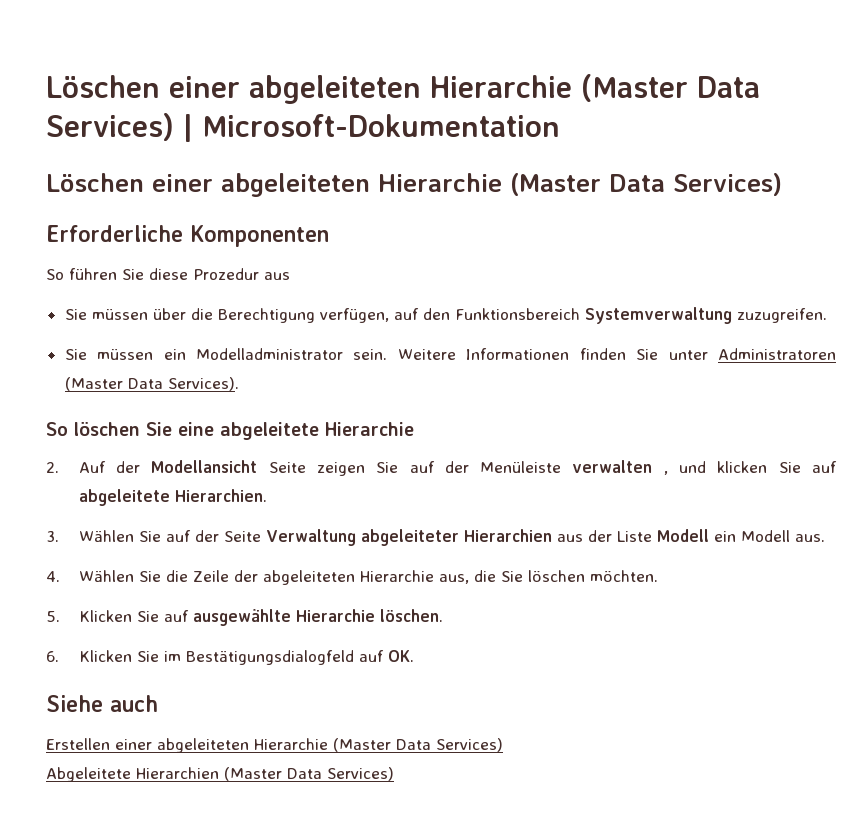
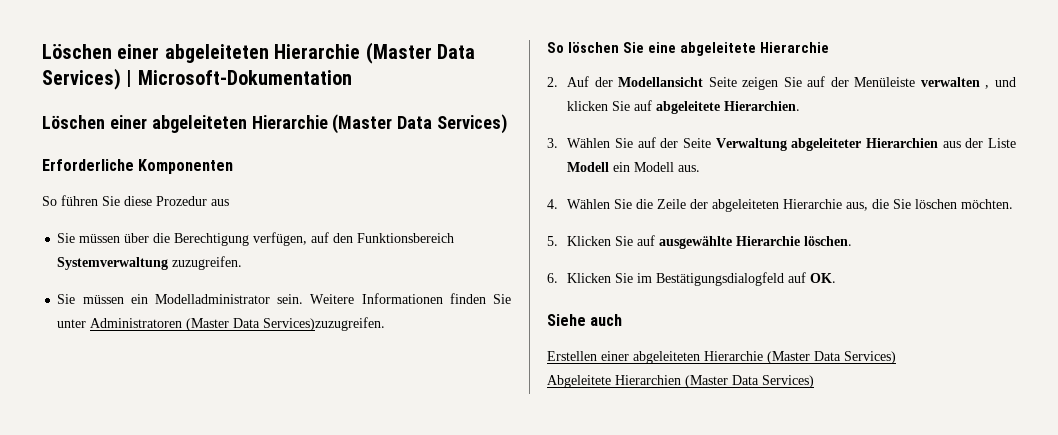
- Weitere Informationen finden Sie unter Administratoren (Master Data Services).
+ Weitere Informationen finden Sie unter Administratoren (Master Data Services)zuzugreifen.

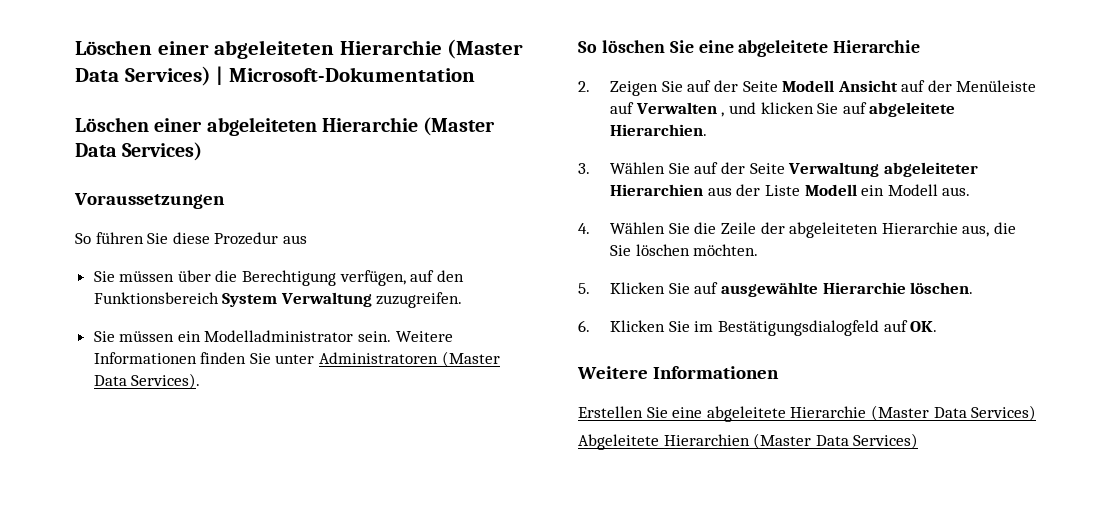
- Erforderliche Komponenten
+ Voraussetzungen
- Sie müssen über die Berechtigung verfügen, auf den Funktionsbereich Systemverwaltung zuzugreifen.
+ Sie müssen über die Berechtigung verfügen, auf den Funktionsbereich System Verwaltung zuzugreifen.
- Weitere Informationen finden Sie unter Administratoren (Master Data Services)zuzugreifen.
+ Weitere Informationen finden Sie unter Administratoren (Master Data Services).
- 2. Auf der Modellansicht Seite zeigen Sie auf der Menüleiste verwalten , und klicken Sie auf abgeleitete Hierarchien.
+ 2. Zeigen Sie auf der Seite Modell Ansicht auf der Menüleiste auf Verwalten , und klicken Sie auf abgeleitete Hierarchien.
  6. Klicken Sie im Bestätigungsdialogfeld auf OK.
- Siehe auch
+ Weitere Informationen
- Erstellen einer abgeleiteten Hierarchie (Master Data Services)
+ Erstellen Sie eine abgeleitete Hierarchie (Master Data Services)

